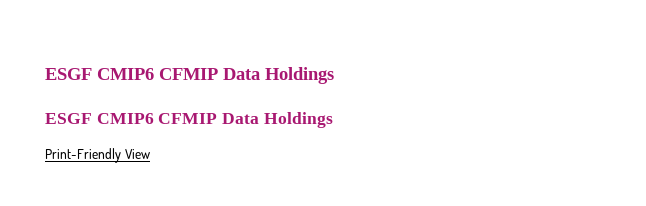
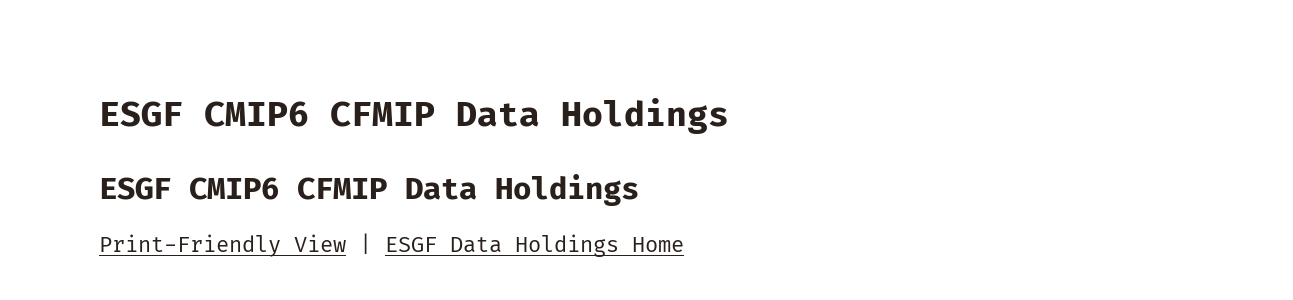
- Print-Friendly View
+ Print-Friendly View | ESGF Data Holdings Home

